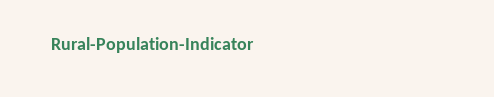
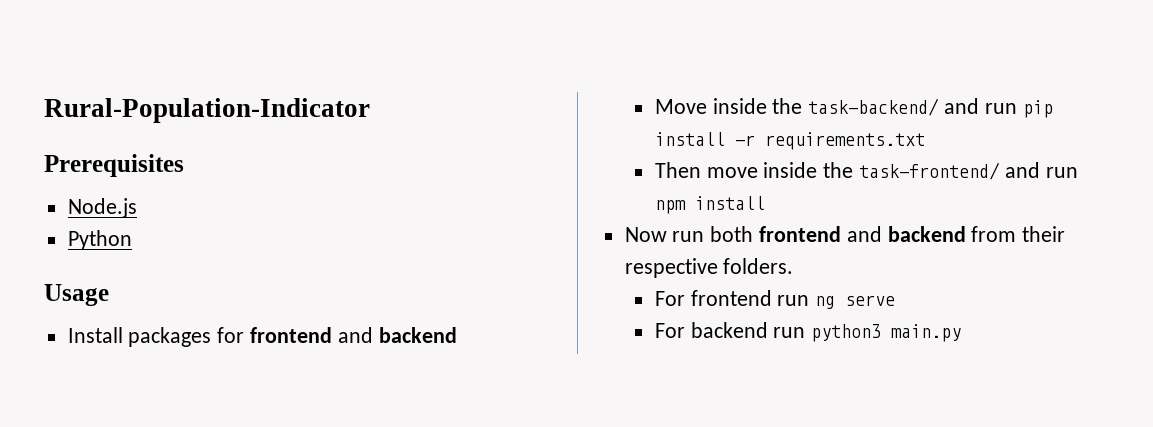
+ Prerequisites
+ Node.js
+ Python
+ Usage
+ Install packages for frontend and backend
+ Move inside the task-backend/ and run pip install -r requirements.txt
+ Then move inside the task-frontend/ and run npm install
+ Now run both frontend and backend from their respective folders.
+ For frontend run ng serve
+ For backend run python3 main.py

